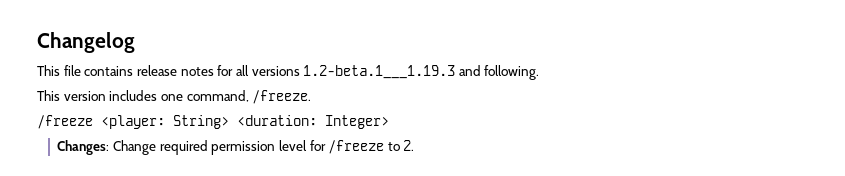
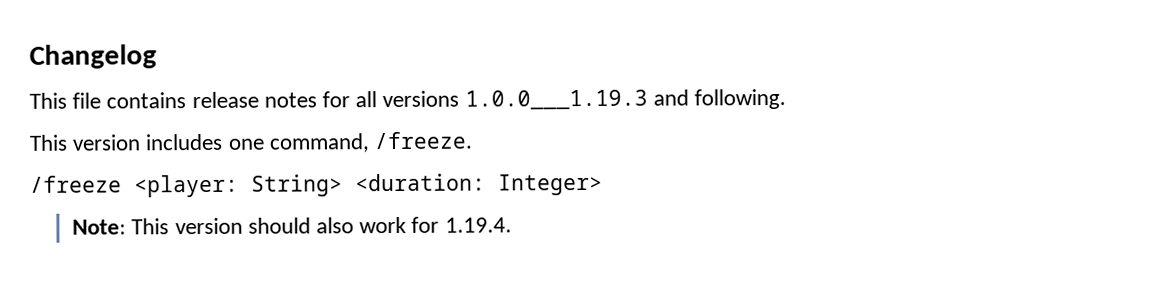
- This file contains release notes for all versions 1.2-beta.1___1.19.3 and following.
+ This file contains release notes for all versions 1.0.0___1.19.3 and following.
- Changes: Change required permission level for /freeze to 2.
+ Note: This version should also work for 1.19.4.

